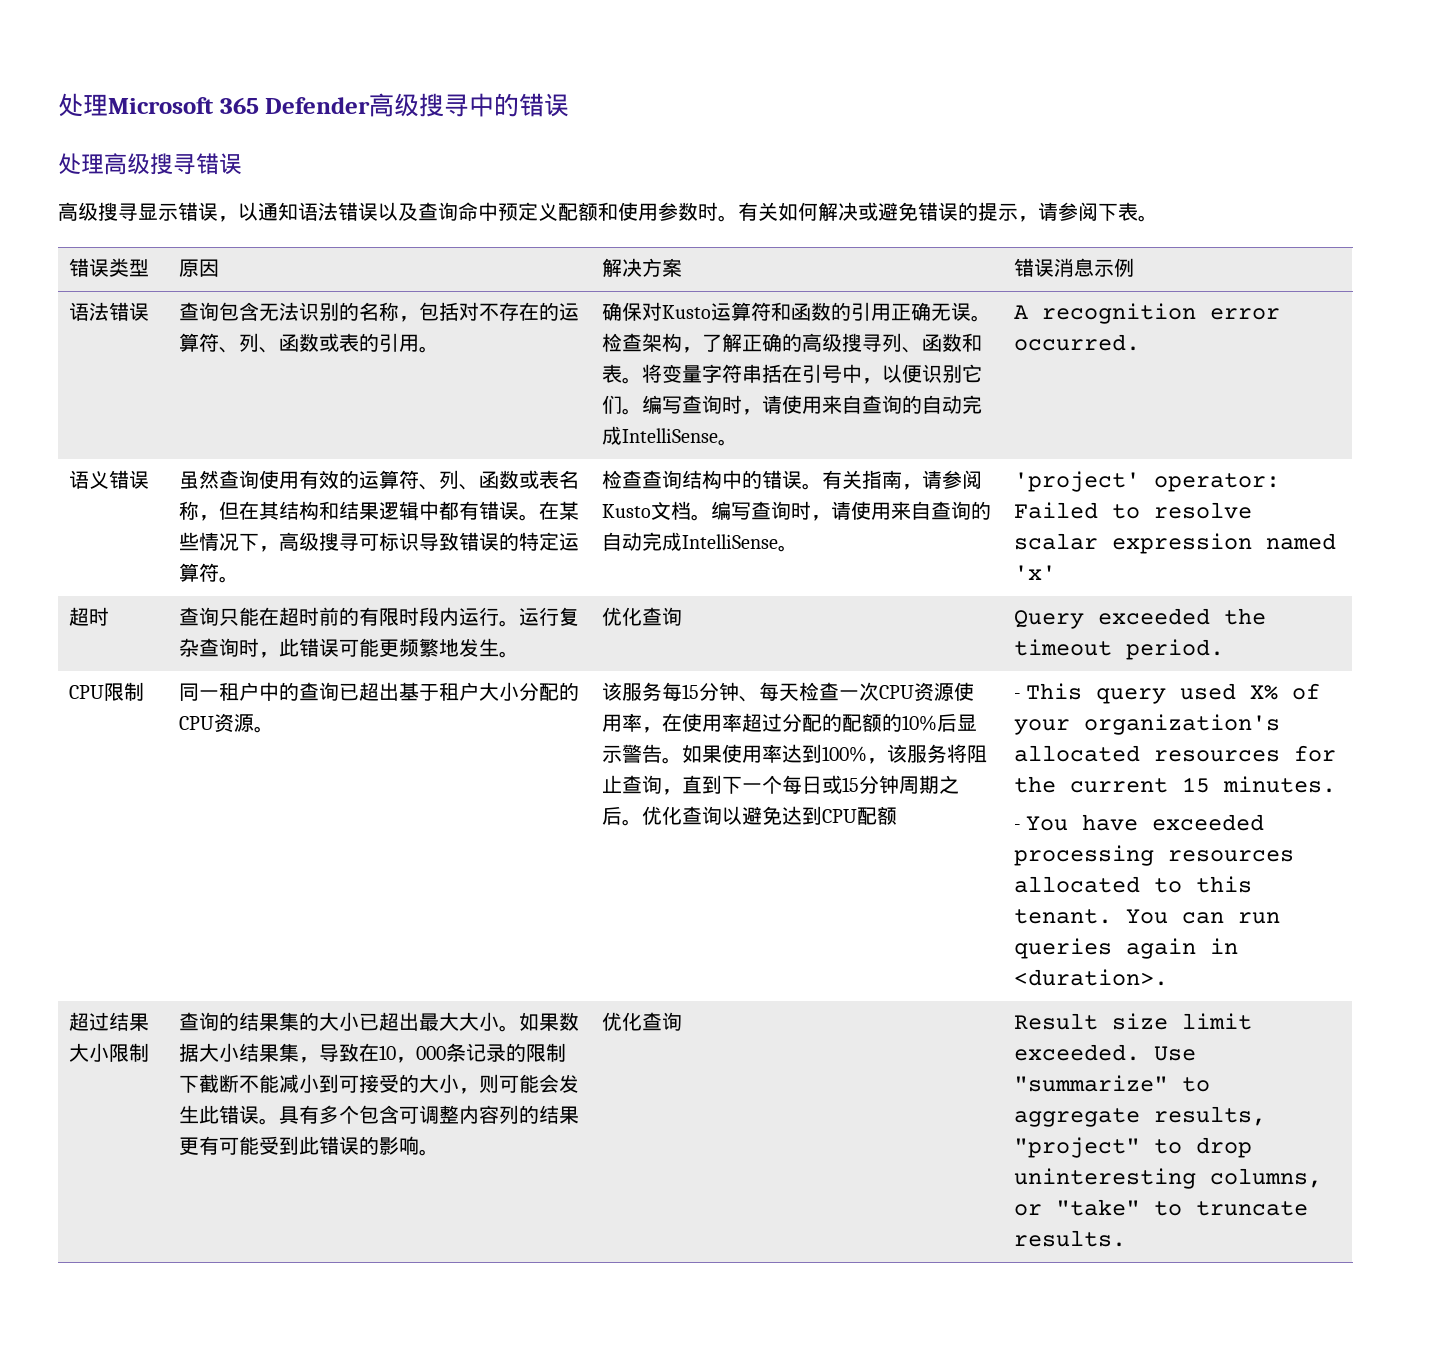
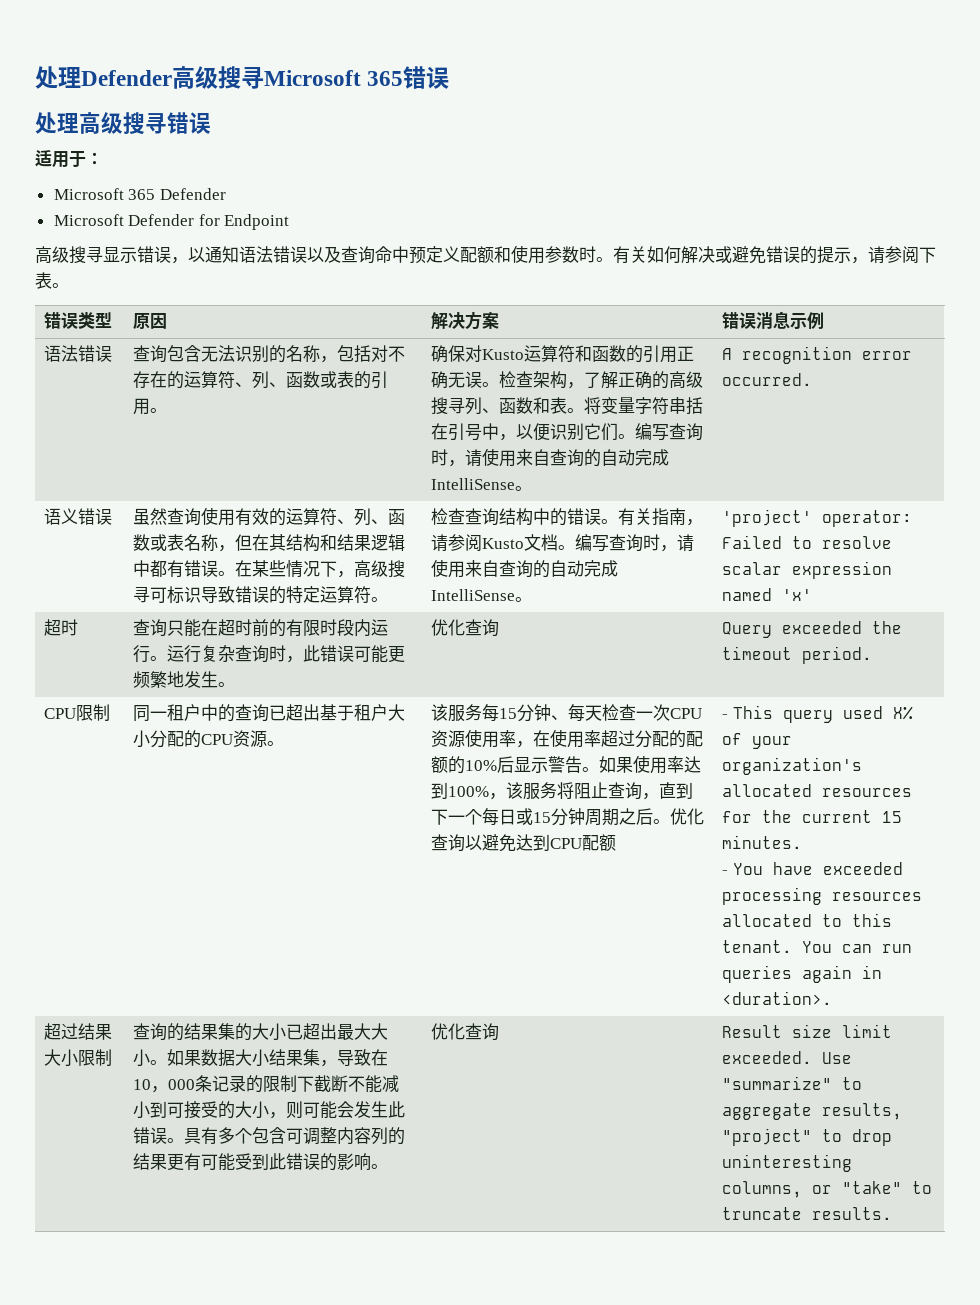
- 处理Microsoft 365 Defender高级搜寻中的错误
+ 处理Defender高级搜寻Microsoft 365错误
+ 适用于：
+ Microsoft 365 Defender
+ Microsoft Defender for Endpoint

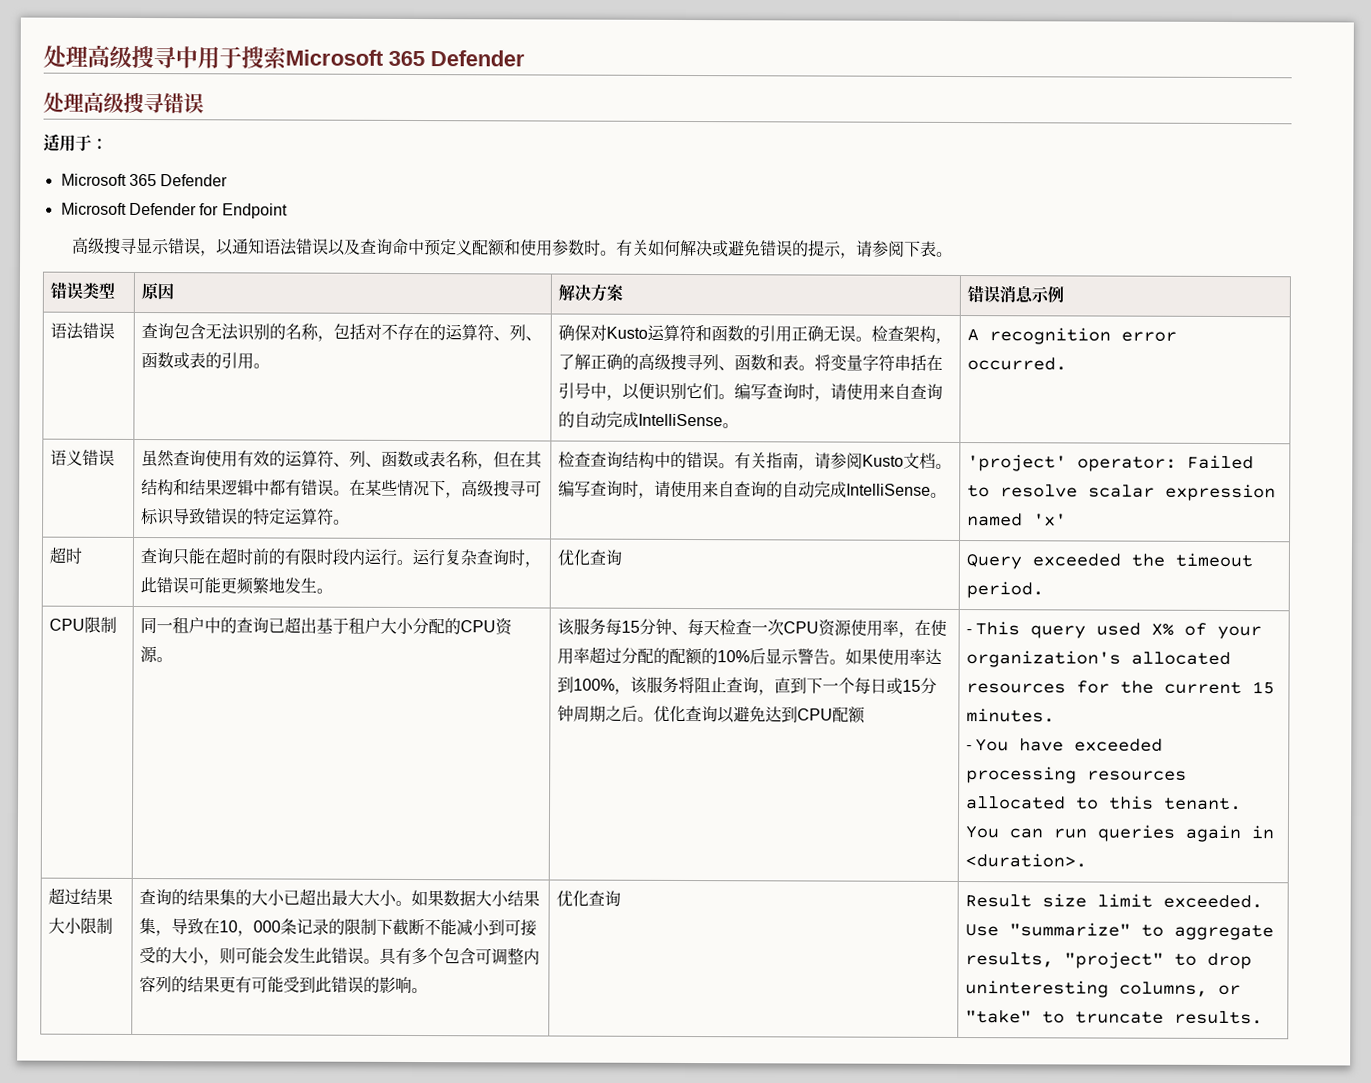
- 处理Defender高级搜寻Microsoft 365错误
+ 处理高级搜寻中用于搜索Microsoft 365 Defender

